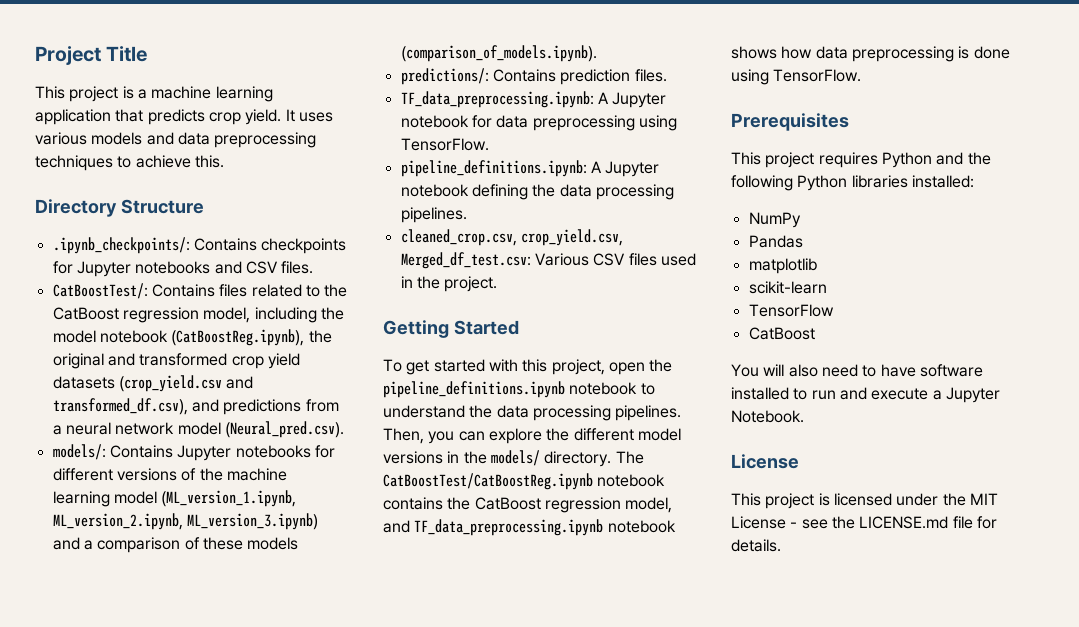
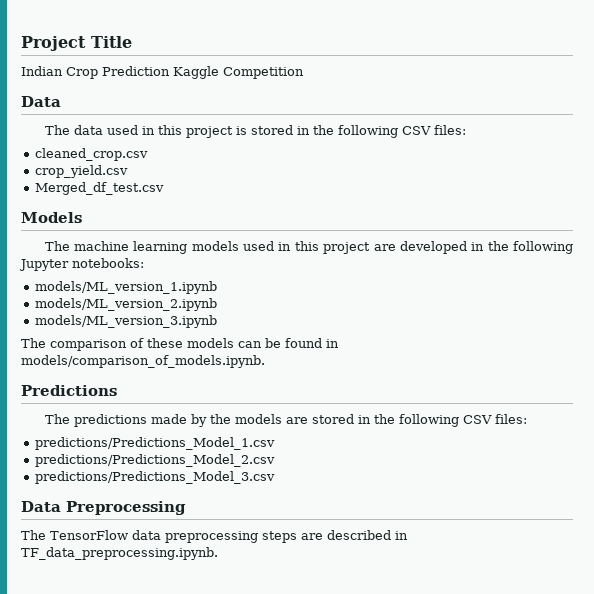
- This project is a machine learning application that predicts crop yield. It uses various models and data preprocessing techniques to achieve this.
- Directory Structure
- .ipynb_checkpoints/: Contains checkpoints for Jupyter notebooks and CSV files.
- CatBoostTest/: Contains files related to the CatBoost regression model, including the model notebook (CatBoostReg.ipynb), the original and transformed crop yield datasets (crop_yield.csv and transformed_df.csv), and predictions from a neural network model (Neural_pred.csv).
- models/: Contains Jupyter notebooks for different versions of the machine learning model (ML_version_1.ipynb, ML_version_2.ipynb, ML_version_3.ipynb) and a comparison of these models (comparison_of_models.ipynb).
- predictions/: Contains prediction files.
- TF_data_preprocessing.ipynb: A Jupyter notebook for data preprocessing using TensorFlow.
- pipeline_definitions.ipynb: A Jupyter notebook defining the data processing pipelines.
- cleaned_crop.csv, crop_yield.csv, Merged_df_test.csv: Various CSV files used in the project.
- Getting Started
- To get started with this project, open the pipeline_definitions.ipynb notebook to understand the data processing pipelines. Then, you can explore the different model versions in the models/ directory. The CatBoostTest/CatBoostReg.ipynb notebook contains the CatBoost regression model, and TF_data_preprocessing.ipynb notebook shows how data preprocessing is done using TensorFlow.
- Prerequisites
- This project requires Python and the following Python libraries installed:
- NumPy
- Pandas
- matplotlib
- scikit-learn
- TensorFlow
- CatBoost
- You will also need to have software installed to run and execute a Jupyter Notebook.
- License
- This project is licensed under the MIT License - see the LICENSE.md file for details.
+ Indian Crop Prediction Kaggle Competition
+ Data
+ The data used in this project is stored in the following CSV files:
+ cleaned_crop.csv
+ crop_yield.csv
+ Merged_df_test.csv
+ Models
+ The machine learning models used in this project are developed in the following Jupyter notebooks:
+ models/ML_version_1.ipynb
+ models/ML_version_2.ipynb
+ models/ML_version_3.ipynb
+ The comparison of these models can be found in models/comparison_of_models.ipynb.
+ Predictions
+ The predictions made by the models are stored in the following CSV files:
+ predictions/Predictions_Model_1.csv
+ predictions/Predictions_Model_2.csv
+ predictions/Predictions_Model_3.csv
+ Data Preprocessing
+ The TensorFlow data preprocessing steps are described in TF_data_preprocessing.ipynb.

